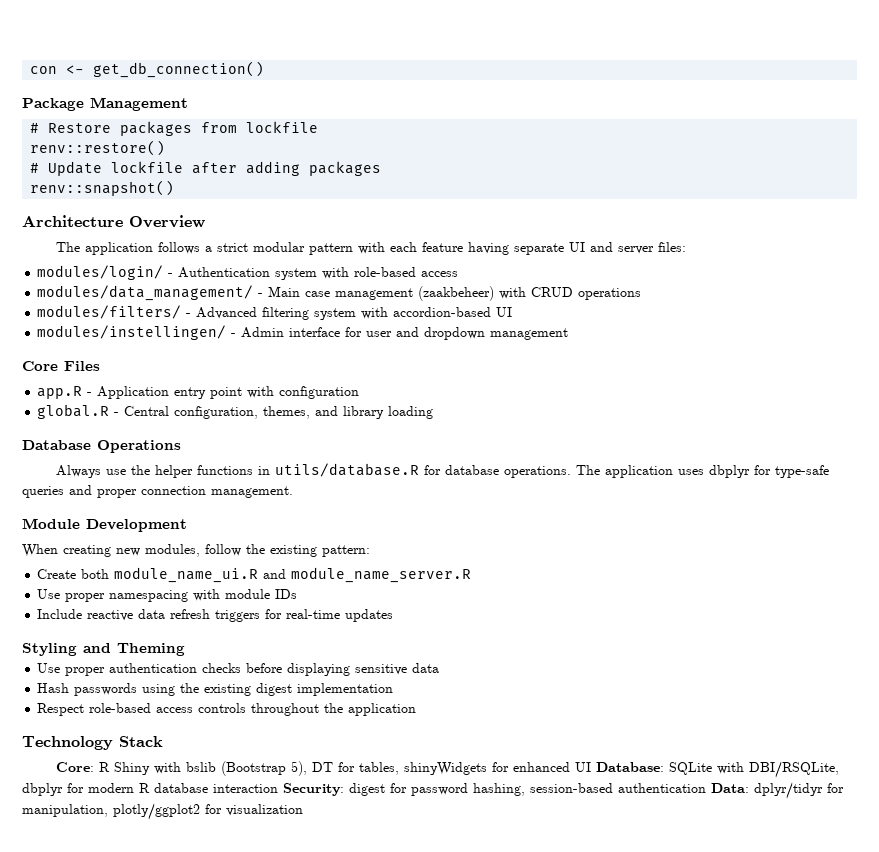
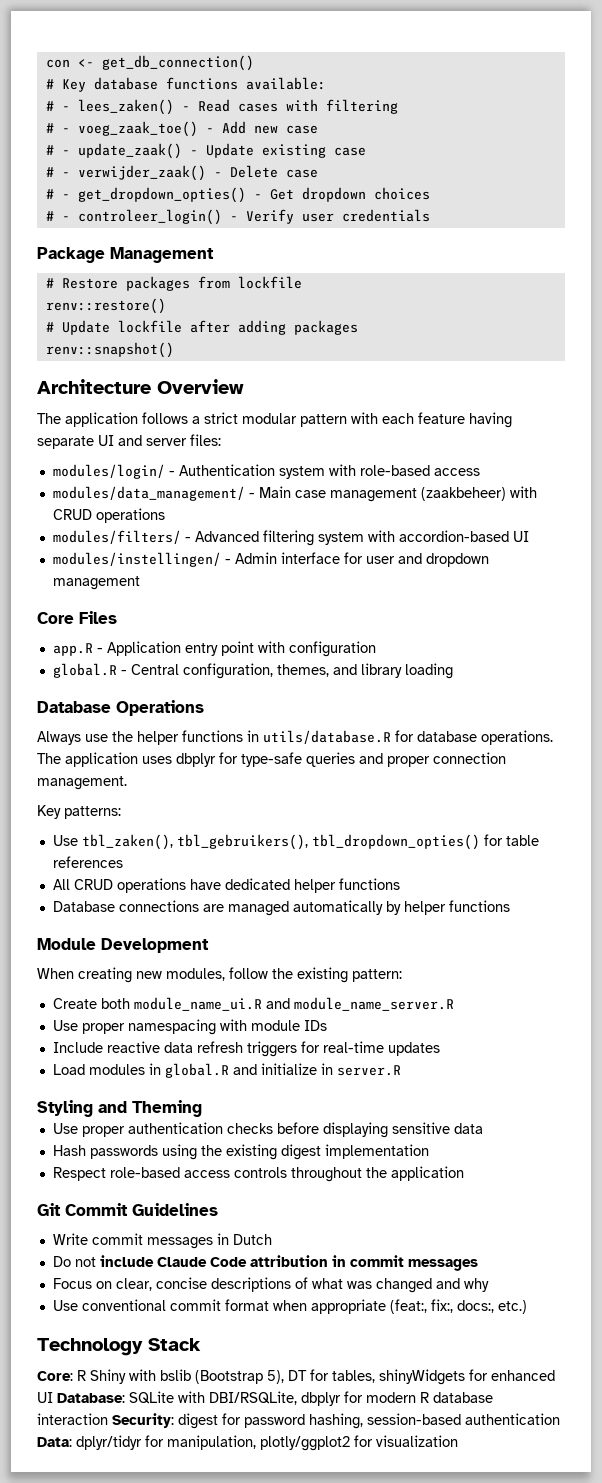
+ # Key database functions available:
+ # - lees_zaken() - Read cases with filtering
+ # - voeg_zaak_toe() - Add new case
+ # - update_zaak() - Update existing case
+ # - verwijder_zaak() - Delete case
+ # - get_dropdown_opties() - Get dropdown choices
+ # - controleer_login() - Verify user credentials
+ Key patterns:
+ Use tbl_zaken(), tbl_gebruikers(), tbl_dropdown_opties() for table references
+ All CRUD operations have dedicated helper functions
+ Database connections are managed automatically by helper functions
+ Load modules in global.R and initialize in server.R
+ Git Commit Guidelines
+ Write commit messages in Dutch
+ Do not include Claude Code attribution in commit messages
+ Focus on clear, concise descriptions of what was changed and why
+ Use conventional commit format when appropriate (feat:, fix:, docs:, etc.)

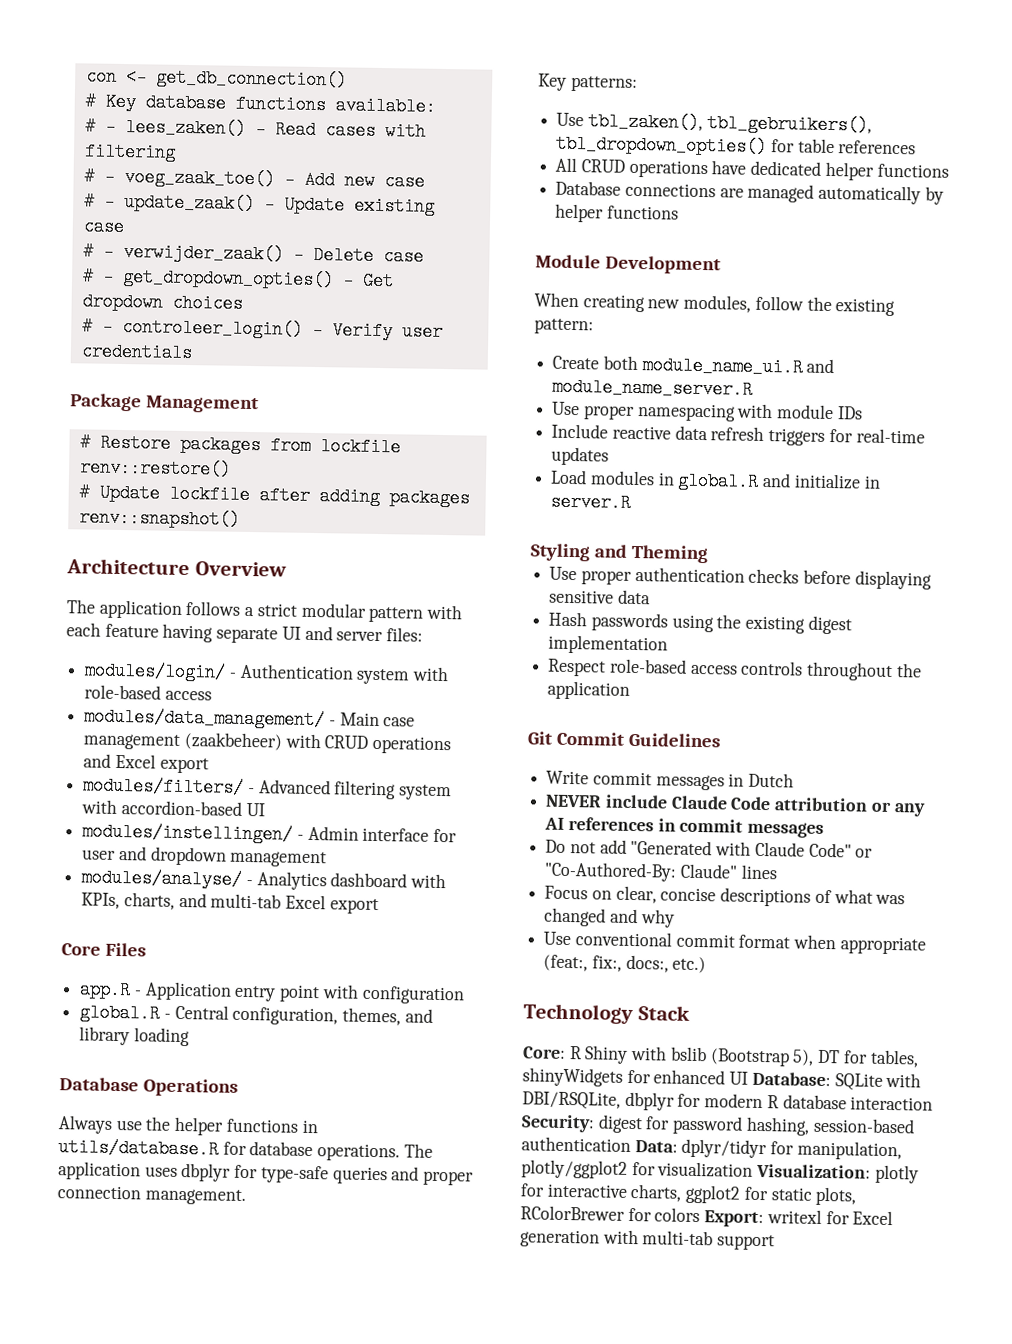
- modules/data_management/ - Main case management (zaakbeheer) with CRUD operations
+ modules/data_management/ - Main case management (zaakbeheer) with CRUD operations and Excel export
+ modules/analyse/ - Analytics dashboard with KPIs, charts, and multi-tab Excel export
- Do not include Claude Code attribution in commit messages
+ NEVER include Claude Code attribution or any AI references in commit messages
+ Do not add "Generated with Claude Code" or "Co-Authored-By: Claude" lines
- Core: R Shiny with bslib (Bootstrap 5), DT for tables, shinyWidgets for enhanced UI Database: SQLite with DBI/RSQLite, dbplyr for modern R database interaction Security: digest for password hashing, session-based authentication Data: dplyr/tidyr for manipulation, plotly/ggplot2 for visualization
+ Core: R Shiny with bslib (Bootstrap 5), DT for tables, shinyWidgets for enhanced UI Database: SQLite with DBI/RSQLite, dbplyr for modern R database interaction Security: digest for password hashing, session-based authentication Data: dplyr/tidyr for manipulation, plotly/ggplot2 for visualization Visualization: plotly for interactive charts, ggplot2 for static plots, RColorBrewer for colors Export: writexl for Excel generation with multi-tab support

